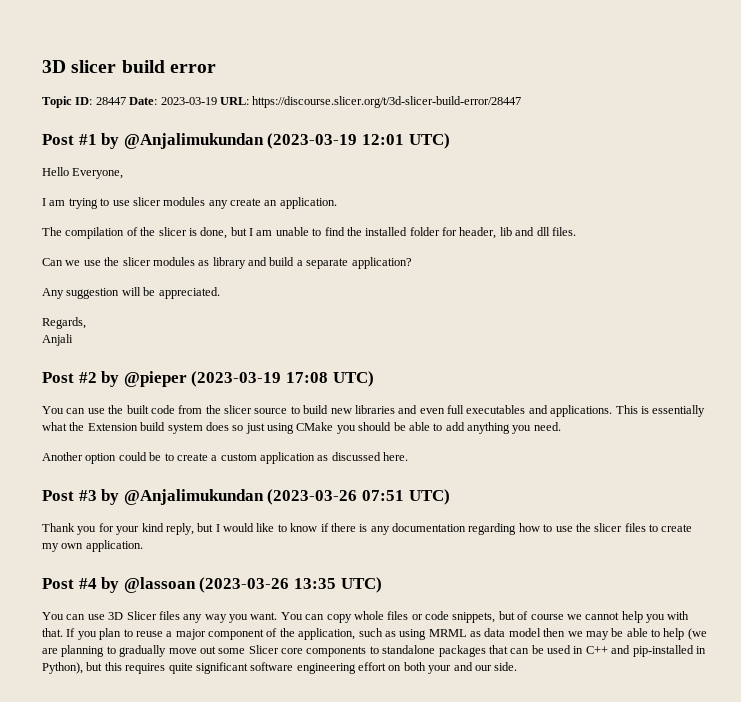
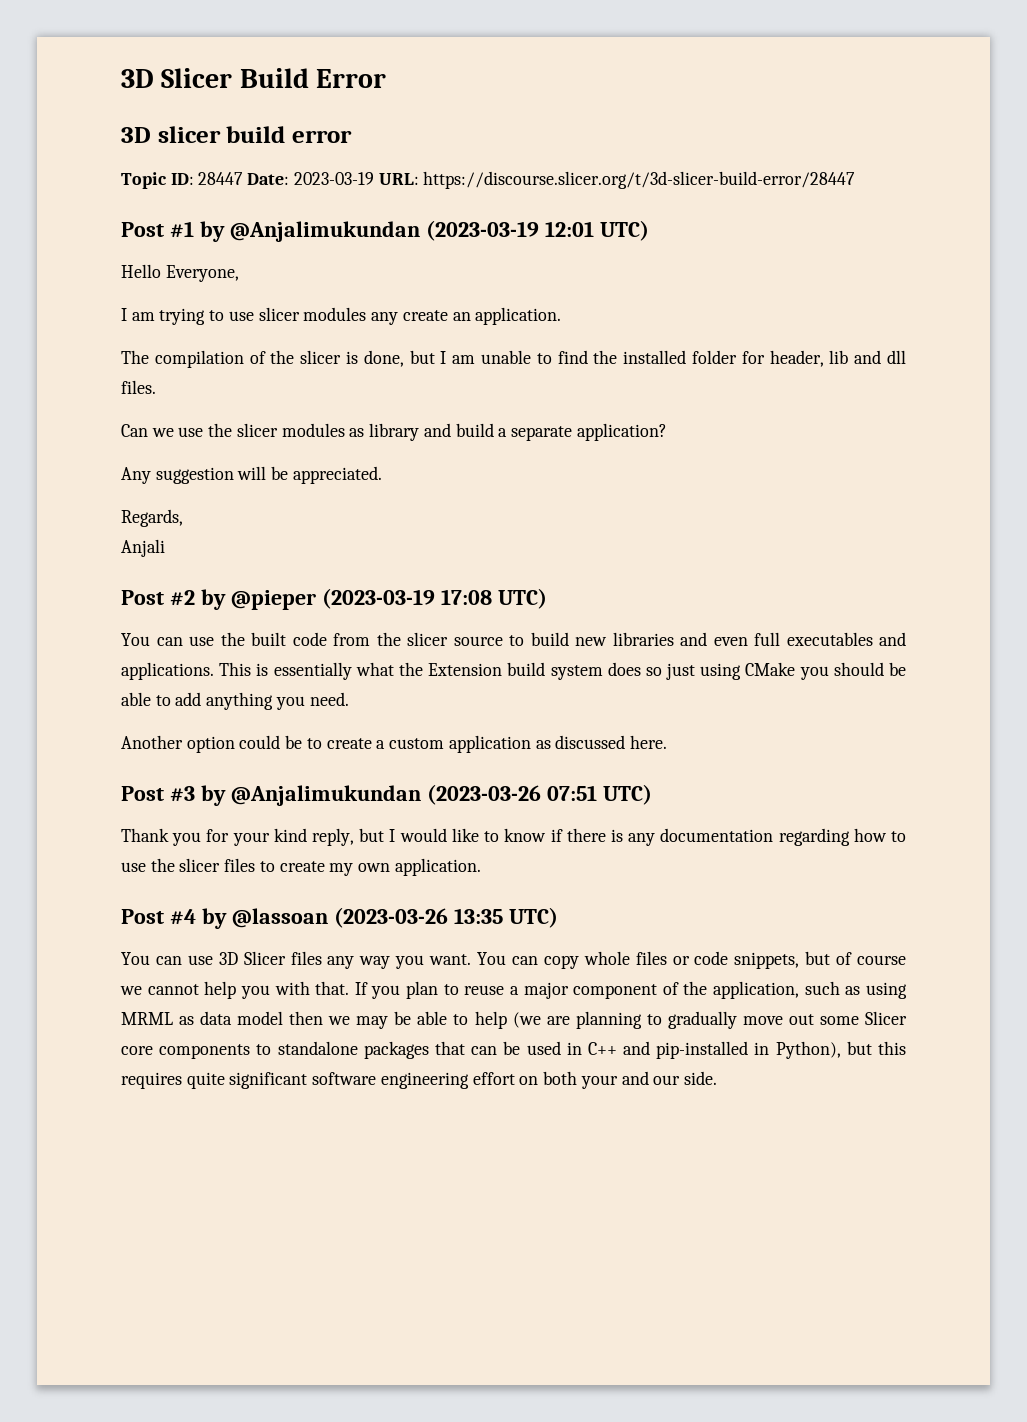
+ 3D Slicer Build Error

